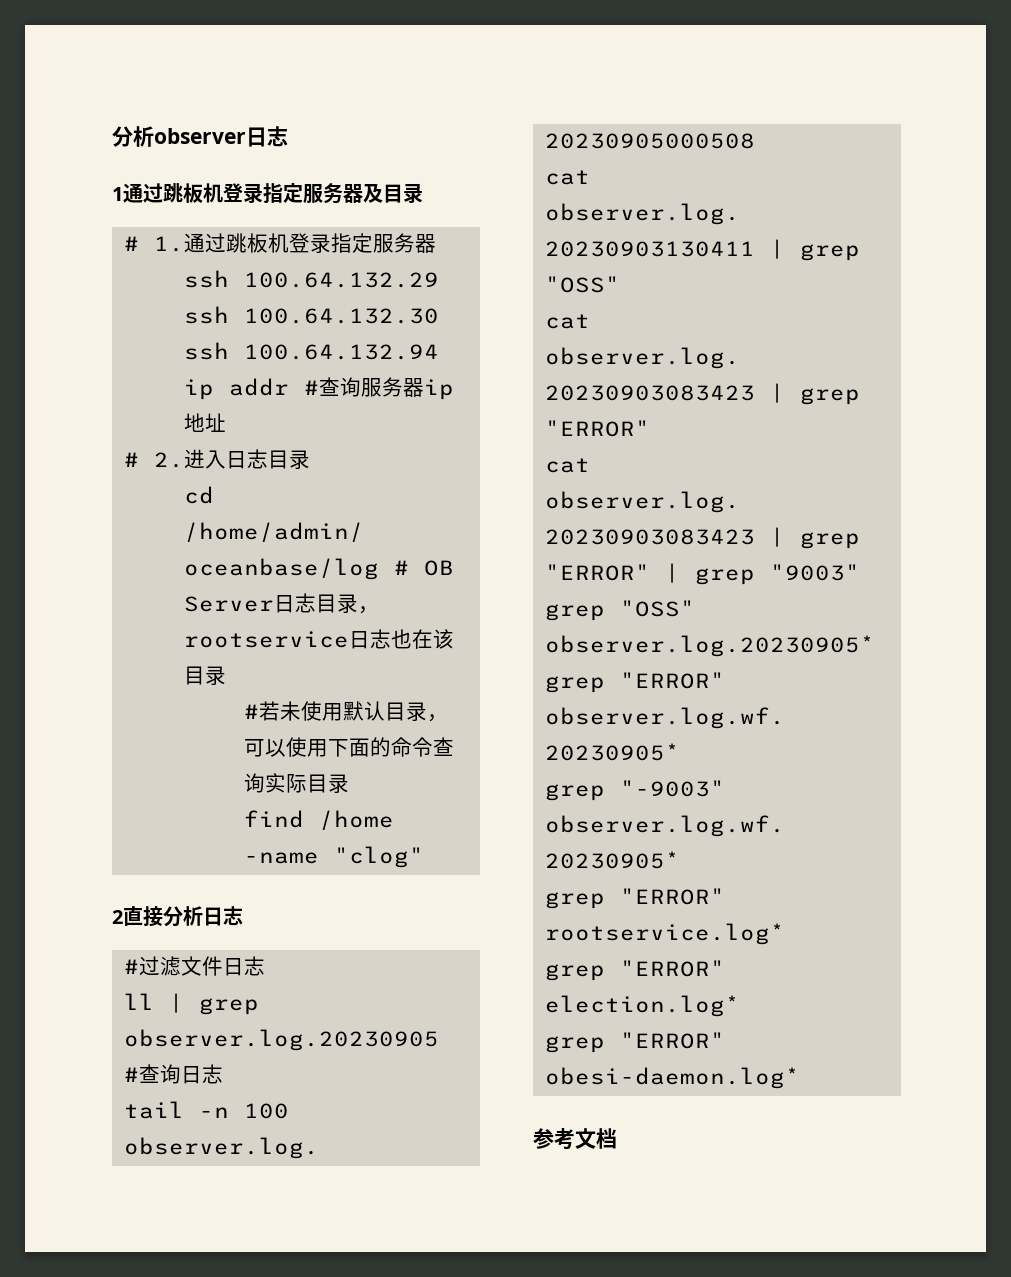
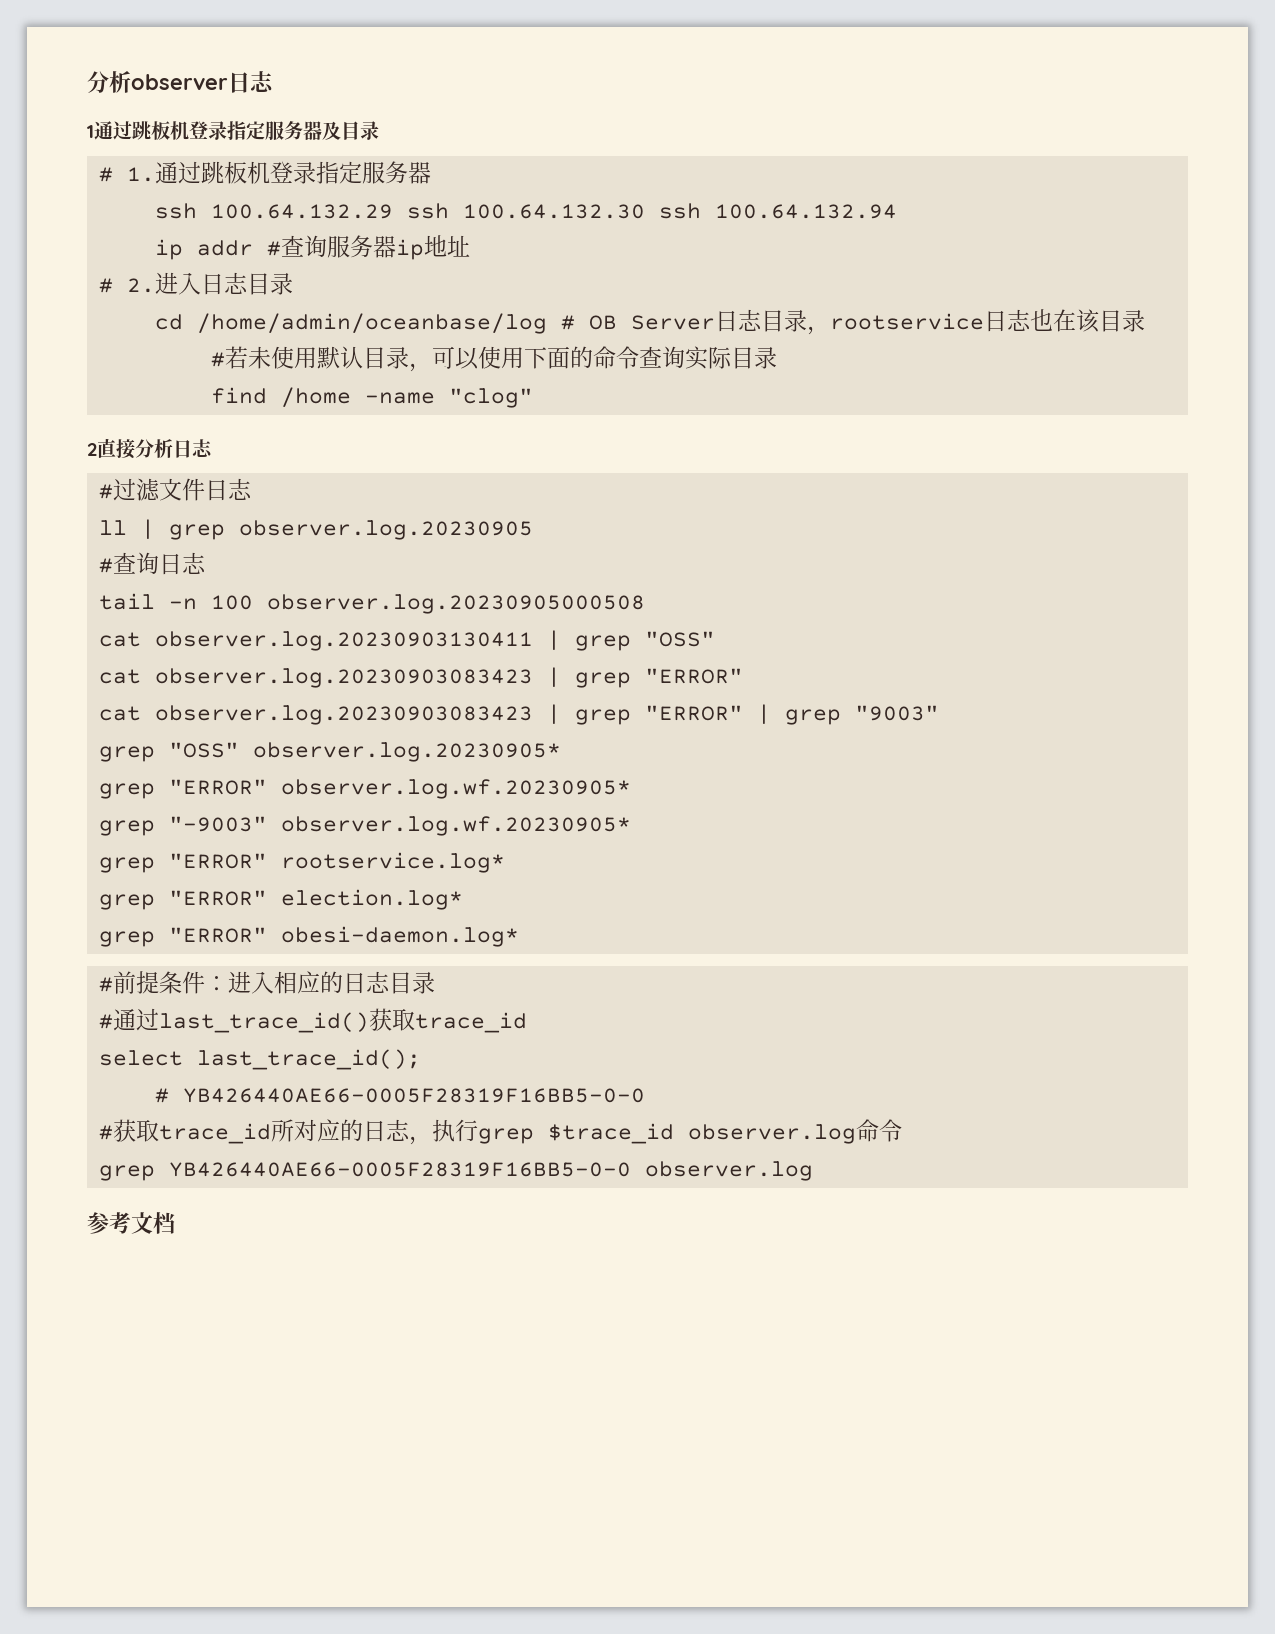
+ #前提条件：进入相应的日志目录
+ #通过last_trace_id()获取trace_id
+ select last_trace_id();
+ # YB426440AE66-0005F28319F16BB5-0-0
+ #获取trace_id所对应的日志，执行grep $trace_id observer.log命令
+ grep YB426440AE66-0005F28319F16BB5-0-0 observer.log

